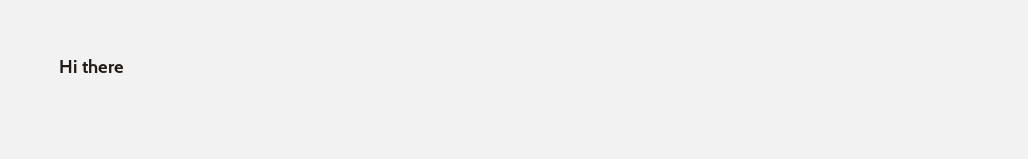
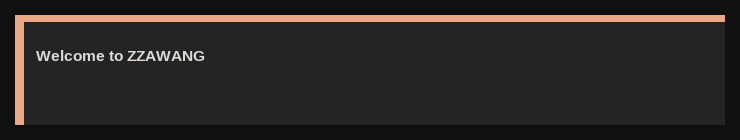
- Hi there
+ Welcome to ZZAWANG

